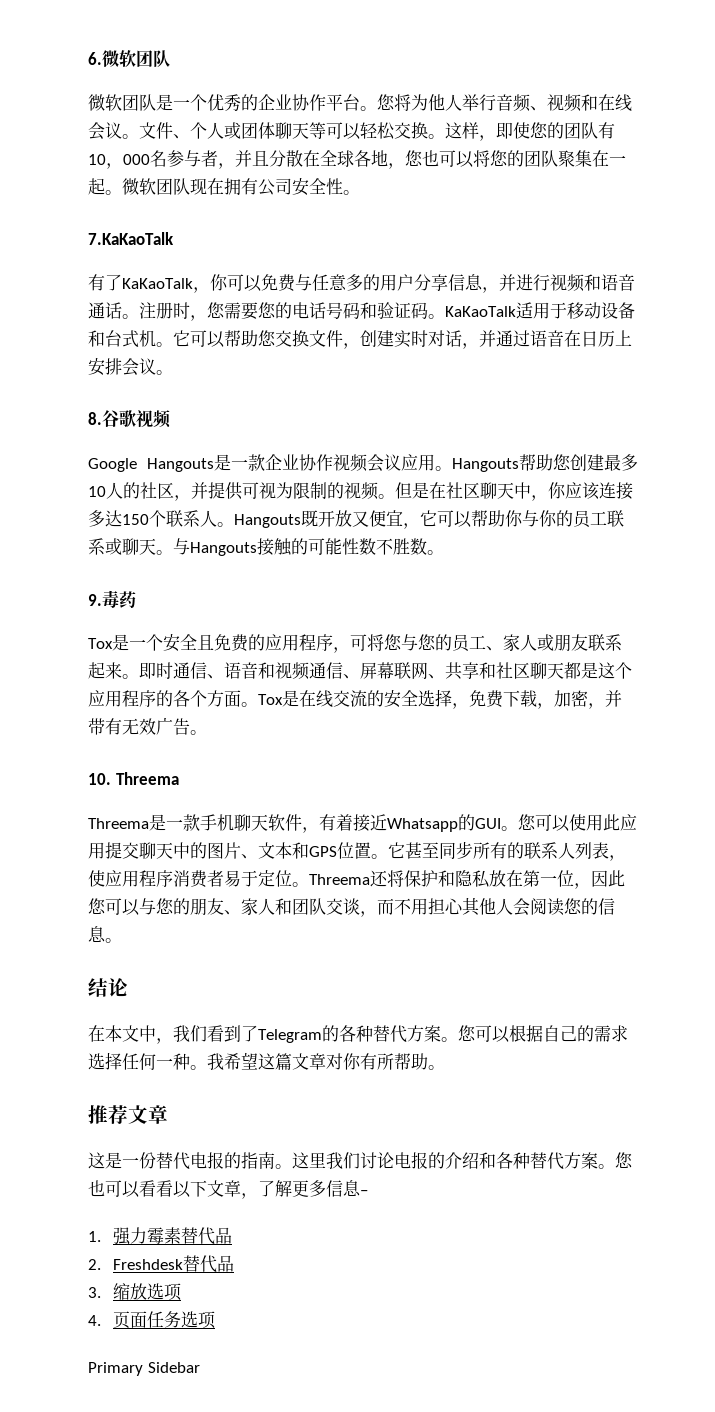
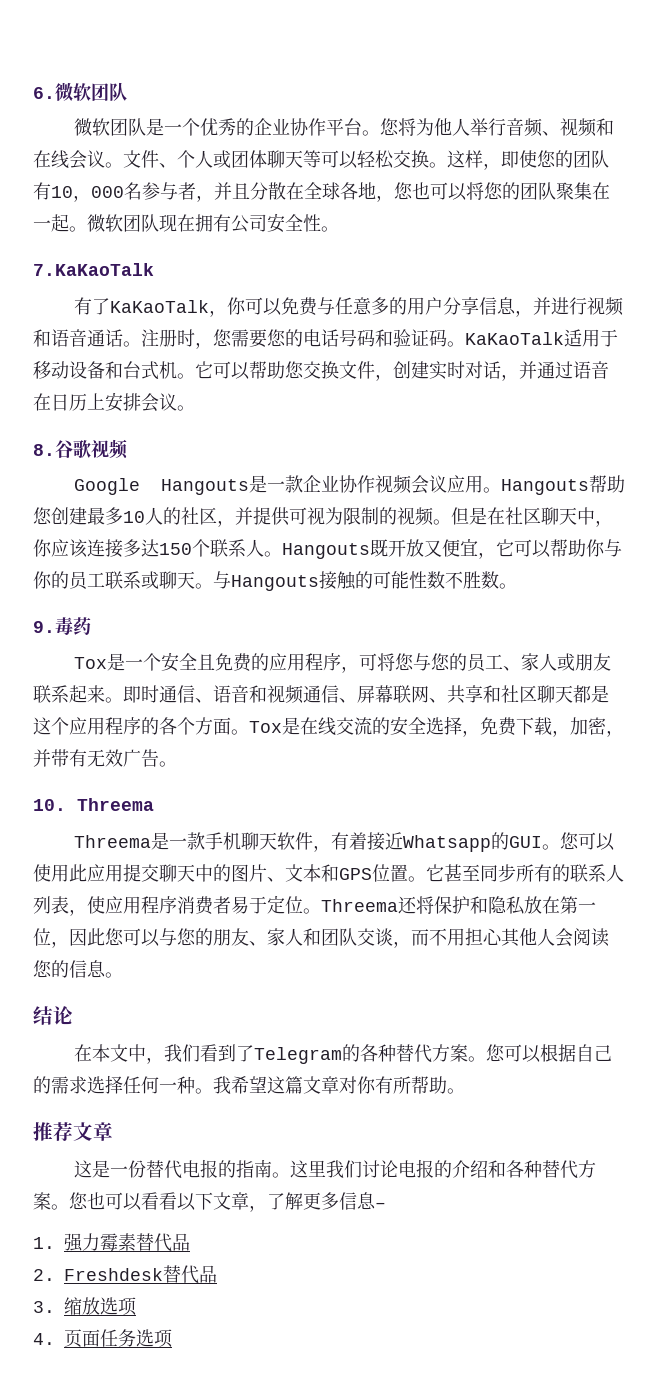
- Primary Sidebar

